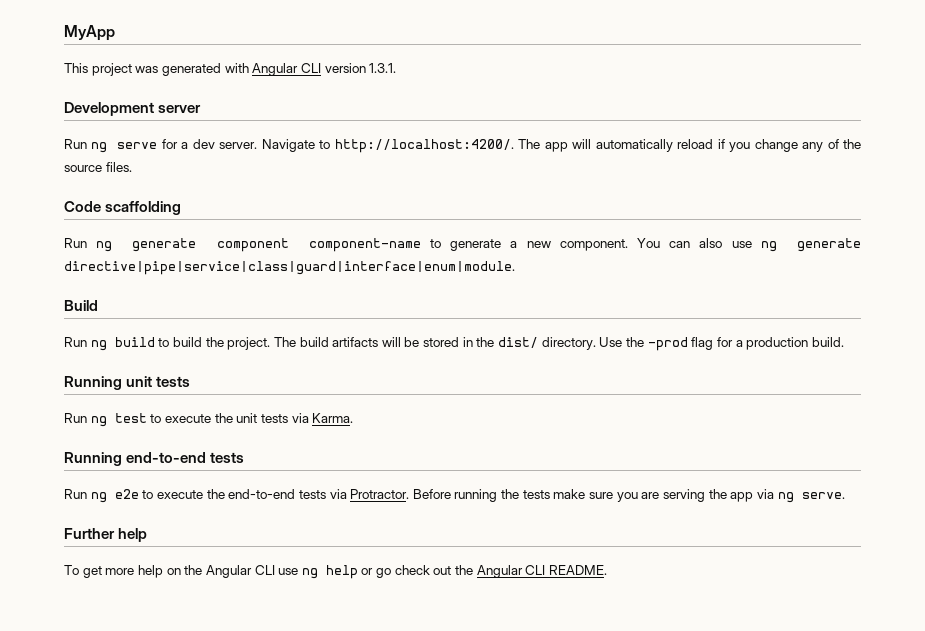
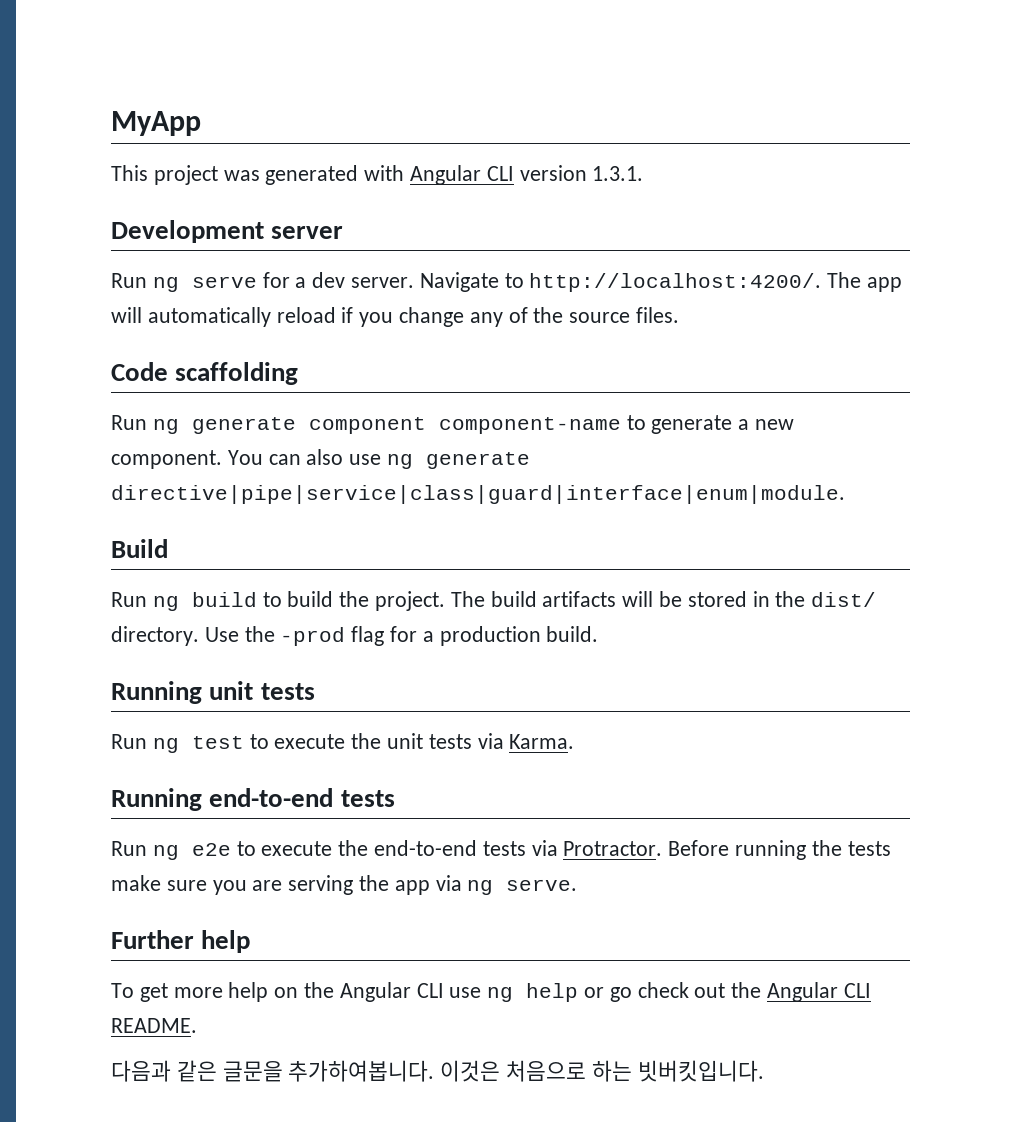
+ 다음과 같은 글문을 추가하여봅니다. 이것은 처음으로 하는 빗버킷입니다.

